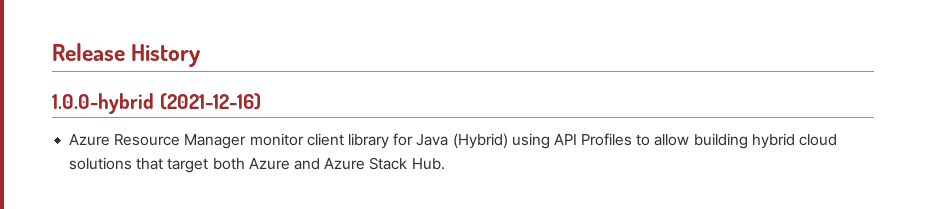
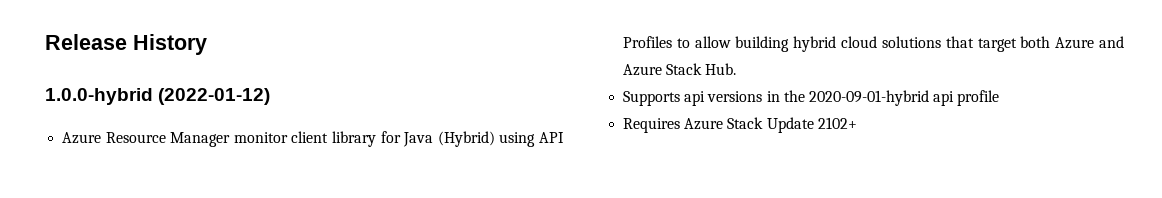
- 1.0.0-hybrid (2021-12-16)
+ 1.0.0-hybrid (2022-01-12)
+ Supports api versions in the 2020-09-01-hybrid api profile
+ Requires Azure Stack Update 2102+

